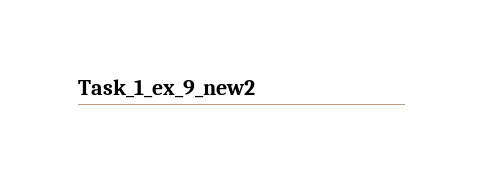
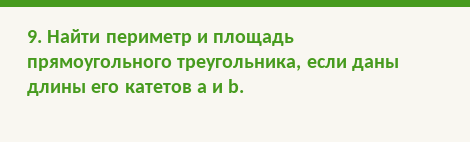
- Task_1_ex_9_new2
+ 9. Найти периметр и площадь прямоугольного треугольника, если даны длины его катетов a и b.

